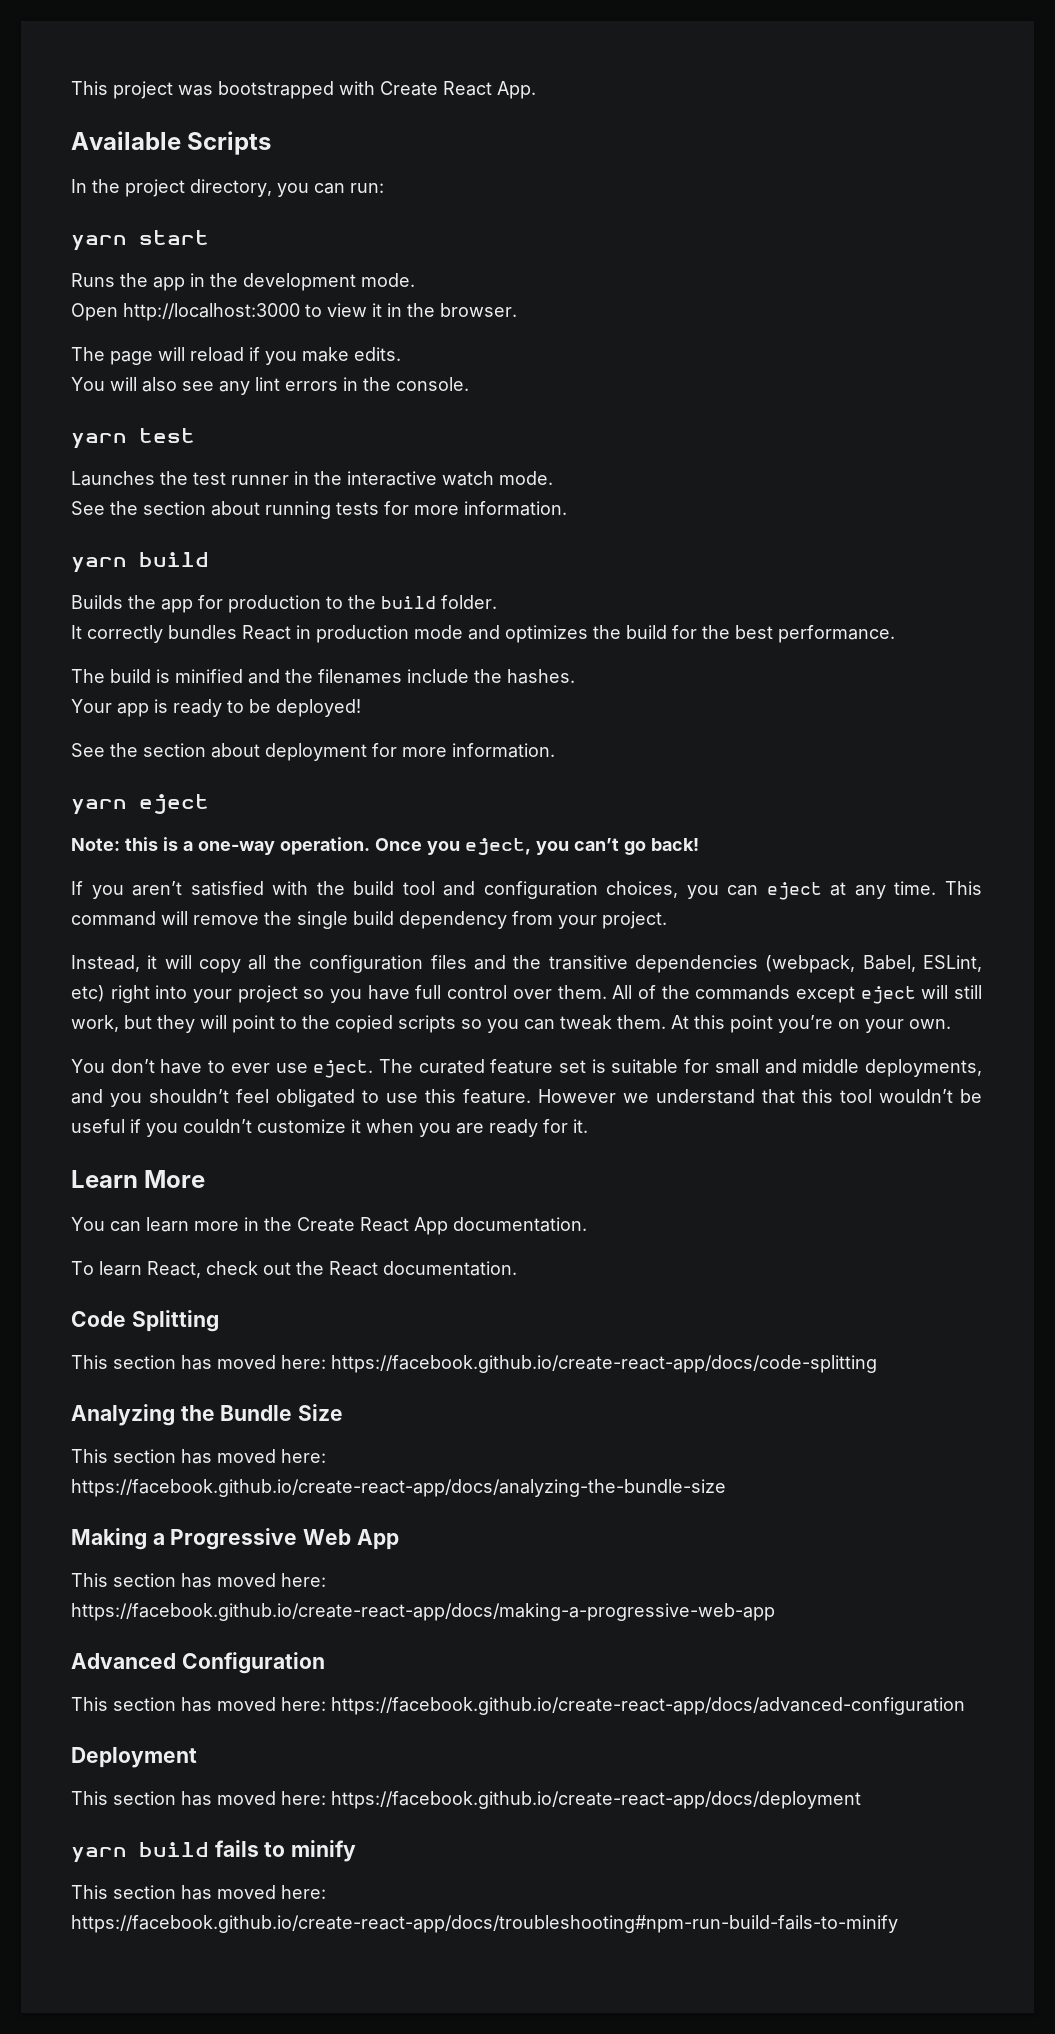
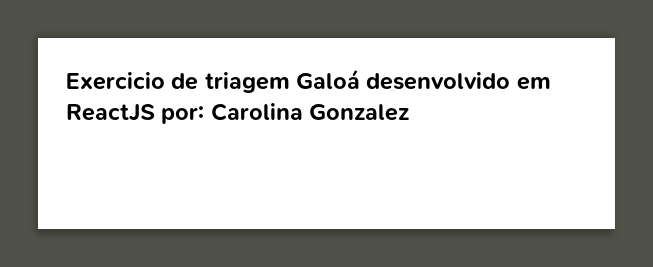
- This project was bootstrapped with Create React App.
- Available Scripts
- In the project directory, you can run:
- yarn start
- Runs the app in the development mode.
- Open http://localhost:3000 to view it in the browser.
- The page will reload if you make edits.
- You will also see any lint errors in the console.
- yarn test
- Launches the test runner in the interactive watch mode.
- See the section about running tests for more information.
- yarn build
- Builds the app for production to the build folder.
- It correctly bundles React in production mode and optimizes the build for the best performance.
- The build is minified and the filenames include the hashes.
- Your app is ready to be deployed!
- See the section about deployment for more information.
- yarn eject
- Note: this is a one-way operation. Once you eject, you can’t go back!
- If you aren’t satisfied with the build tool and configuration choices, you can eject at any time. This command will remove the single build dependency from your project.
- Instead, it will copy all the configuration files and the transitive dependencies (webpack, Babel, ESLint, etc) right into your project so you have full control over them. All of the commands except eject will still work, but they will point to the copied scripts so you can tweak them. At this point you’re on your own.
- You don’t have to ever use eject. The curated feature set is suitable for small and middle deployments, and you shouldn’t feel obligated to use this feature. However we understand that this tool wouldn’t be useful if you couldn’t customize it when you are ready for it.
- Learn More
- You can learn more in the Create React App documentation.
- To learn React, check out the React documentation.
- Code Splitting
- This section has moved here: https://facebook.github.io/create-react-app/docs/code-splitting
- Analyzing the Bundle Size
- This section has moved here: https://facebook.github.io/create-react-app/docs/analyzing-the-bundle-size
- Making a Progressive Web App
- This section has moved here: https://facebook.github.io/create-react-app/docs/making-a-progressive-web-app
- Advanced Configuration
- This section has moved here: https://facebook.github.io/create-react-app/docs/advanced-configuration
- Deployment
- This section has moved here: https://facebook.github.io/create-react-app/docs/deployment
- yarn build fails to minify
- This section has moved here: https://facebook.github.io/create-react-app/docs/troubleshooting#npm-run-build-fails-to-minify
+ Exercicio de triagem Galoá desenvolvido em ReactJS por: Carolina Gonzalez

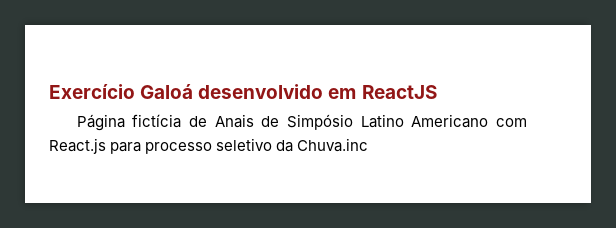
- Exercicio de triagem Galoá desenvolvido em ReactJS por: Carolina Gonzalez
+ Exercício Galoá desenvolvido em ReactJS
+ Página fictícia de Anais de Simpósio Latino Americano com React.js para processo seletivo da Chuva.inc

